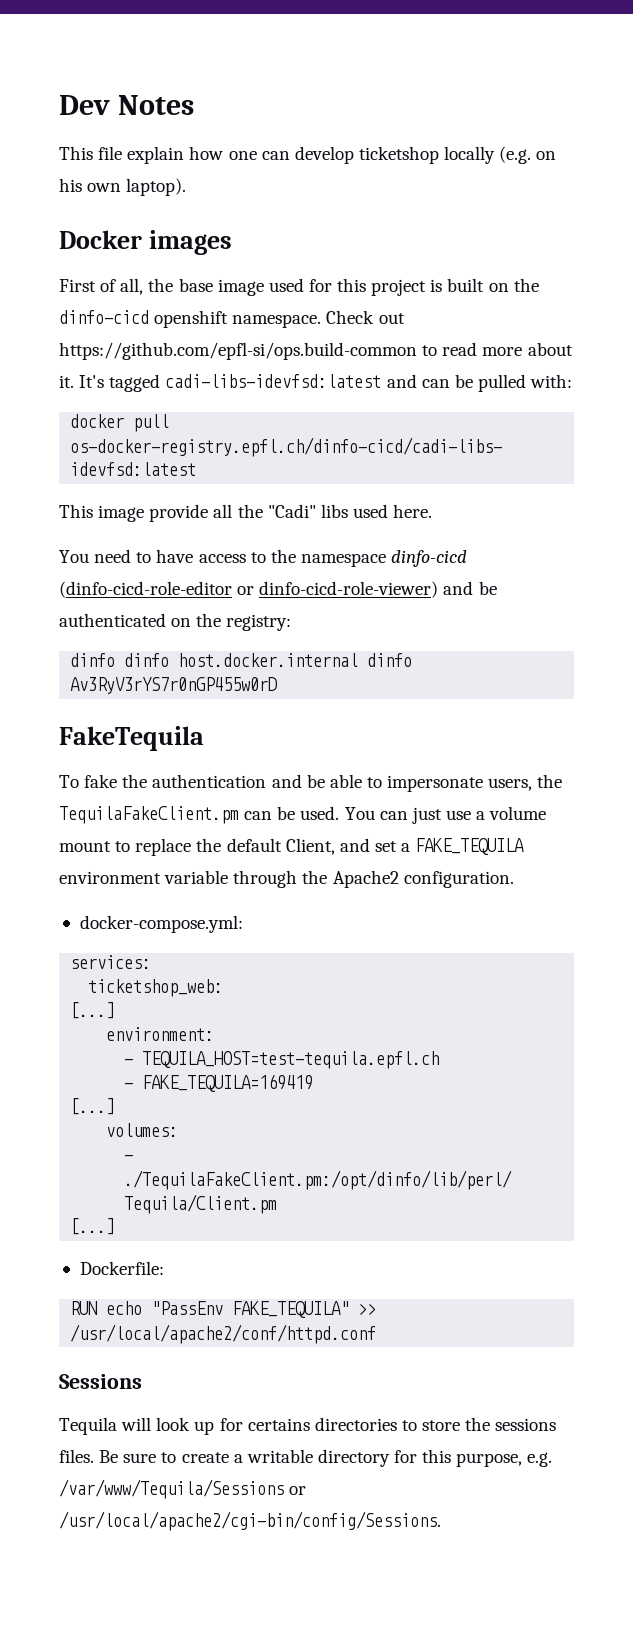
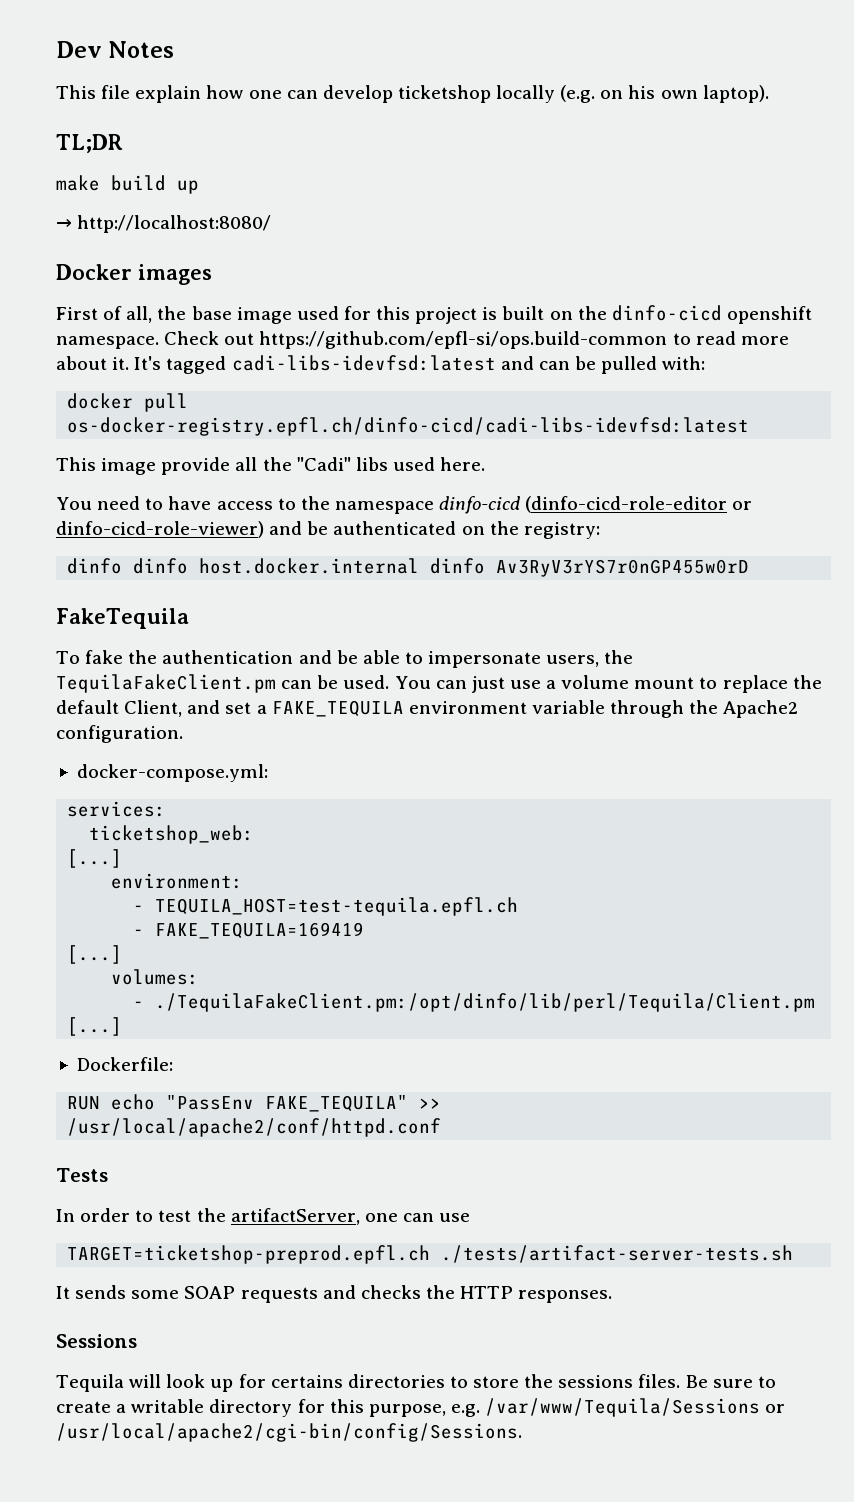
+ TL;DR
+ make build up
+ → http://localhost:8080/
+ Tests
+ In order to test the artifactServer, one can use
+ TARGET=ticketshop-preprod.epfl.ch ./tests/artifact-server-tests.sh
+ It sends some SOAP requests and checks the HTTP responses.

